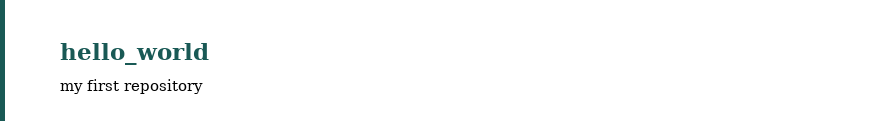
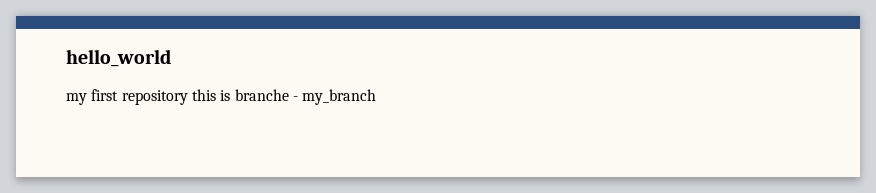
- my first repository
+ my first repository this is branche - my_branch

